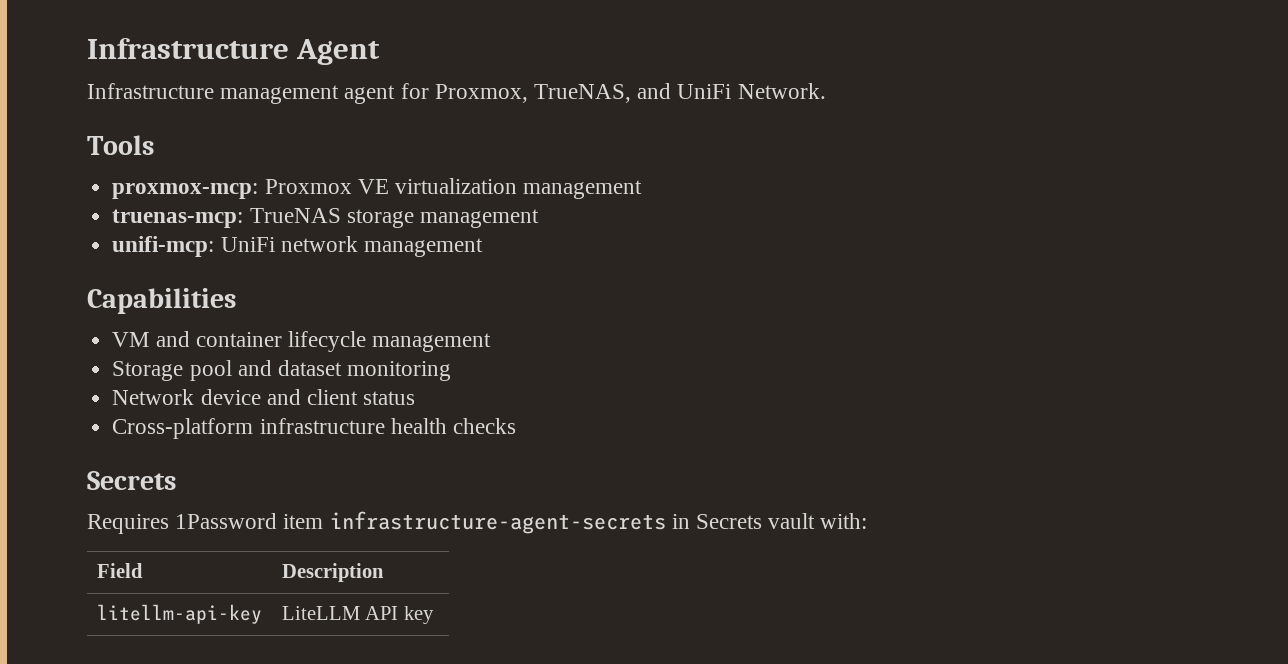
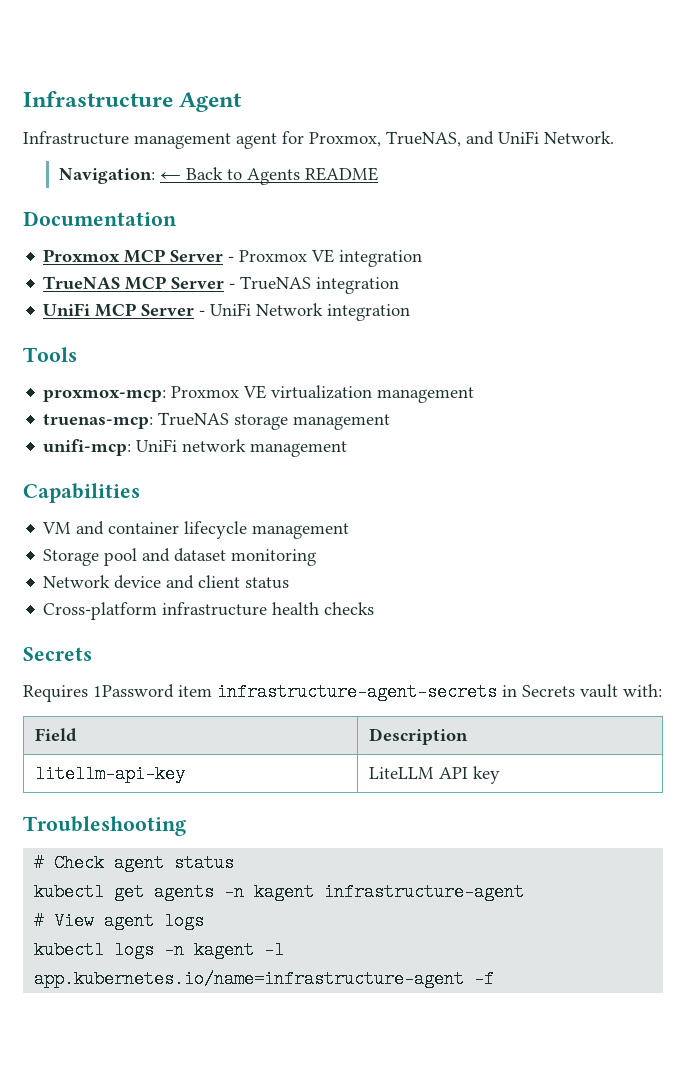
+ Navigation: ← Back to Agents README
+ Documentation
+ Proxmox MCP Server - Proxmox VE integration
+ TrueNAS MCP Server - TrueNAS integration
+ UniFi MCP Server - UniFi Network integration
+ Troubleshooting
+ # Check agent status
+ kubectl get agents -n kagent infrastructure-agent
+ # View agent logs
+ kubectl logs -n kagent -l app.kubernetes.io/name=infrastructure-agent -f

